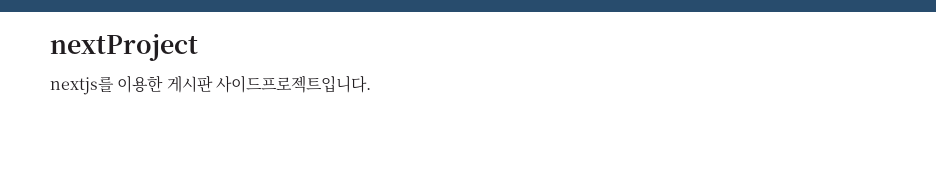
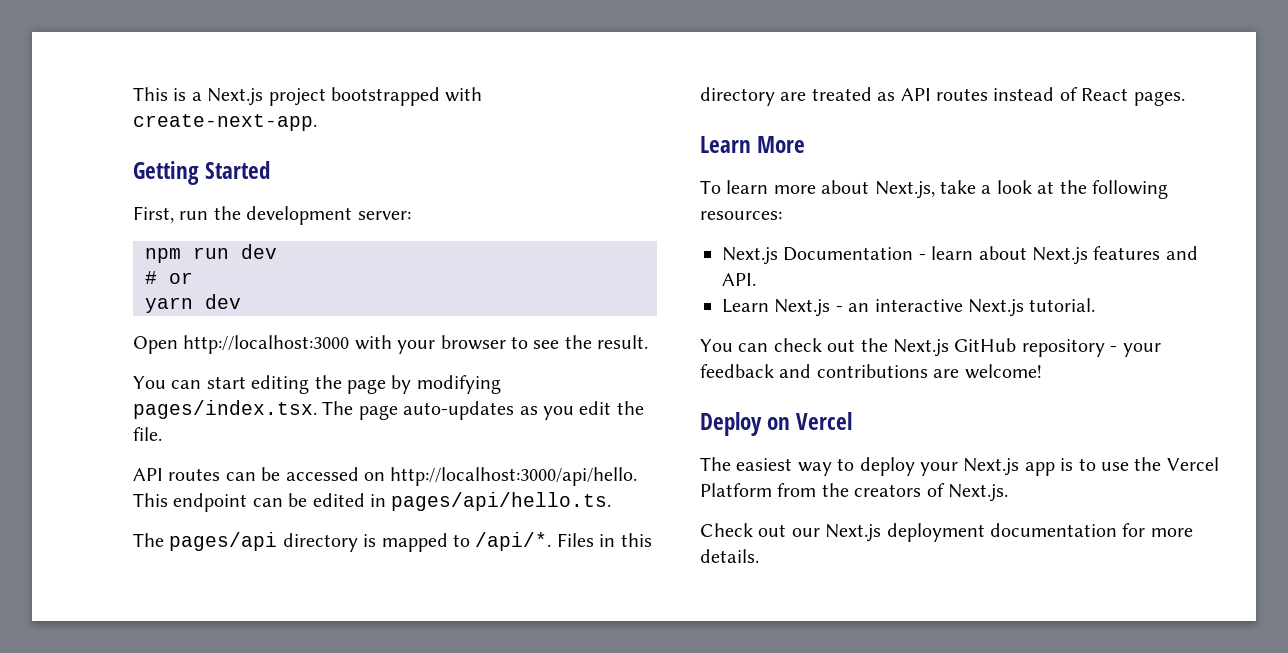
- nextProject
- nextjs를 이용한 게시판 사이드프로젝트입니다.
+ This is a Next.js project bootstrapped with create-next-app.
+ Getting Started
+ First, run the development server:
+ npm run dev
+ # or
+ yarn dev
+ Open http://localhost:3000 with your browser to see the result.
+ You can start editing the page by modifying pages/index.tsx. The page auto-updates as you edit the file.
+ API routes can be accessed on http://localhost:3000/api/hello. This endpoint can be edited in pages/api/hello.ts.
+ The pages/api directory is mapped to /api/*. Files in this directory are treated as API routes instead of React pages.
+ Learn More
+ To learn more about Next.js, take a look at the following resources:
+ Next.js Documentation - learn about Next.js features and API.
+ Learn Next.js - an interactive Next.js tutorial.
+ You can check out the Next.js GitHub repository - your feedback and contributions are welcome!
+ Deploy on Vercel
+ The easiest way to deploy your Next.js app is to use the Vercel Platform from the creators of Next.js.
+ Check out our Next.js deployment documentation for more details.

